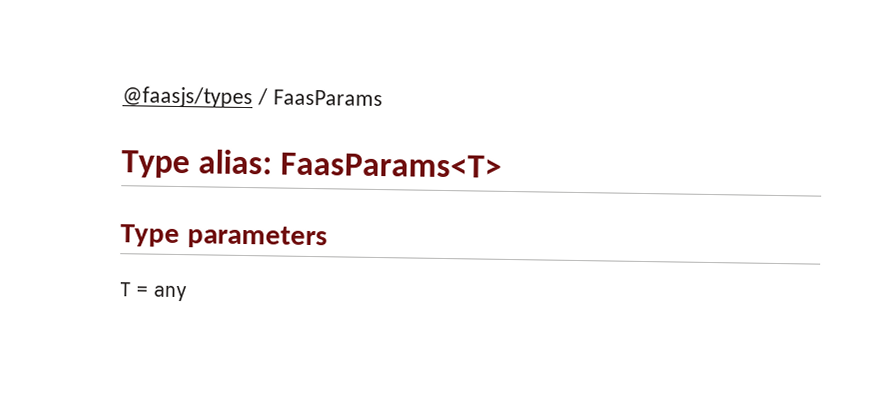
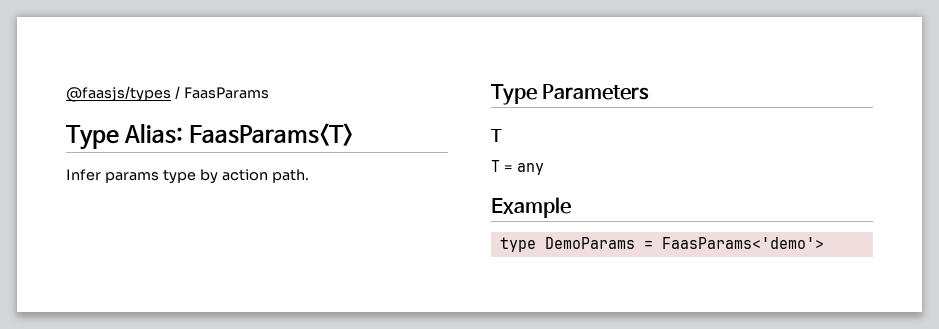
- Type alias: FaasParams<T>
+ Type Alias: FaasParams<T>
- Type parameters
+ Infer params type by action path.
+ Type Parameters
+ T
+ Example
+ type DemoParams = FaasParams<'demo'>

